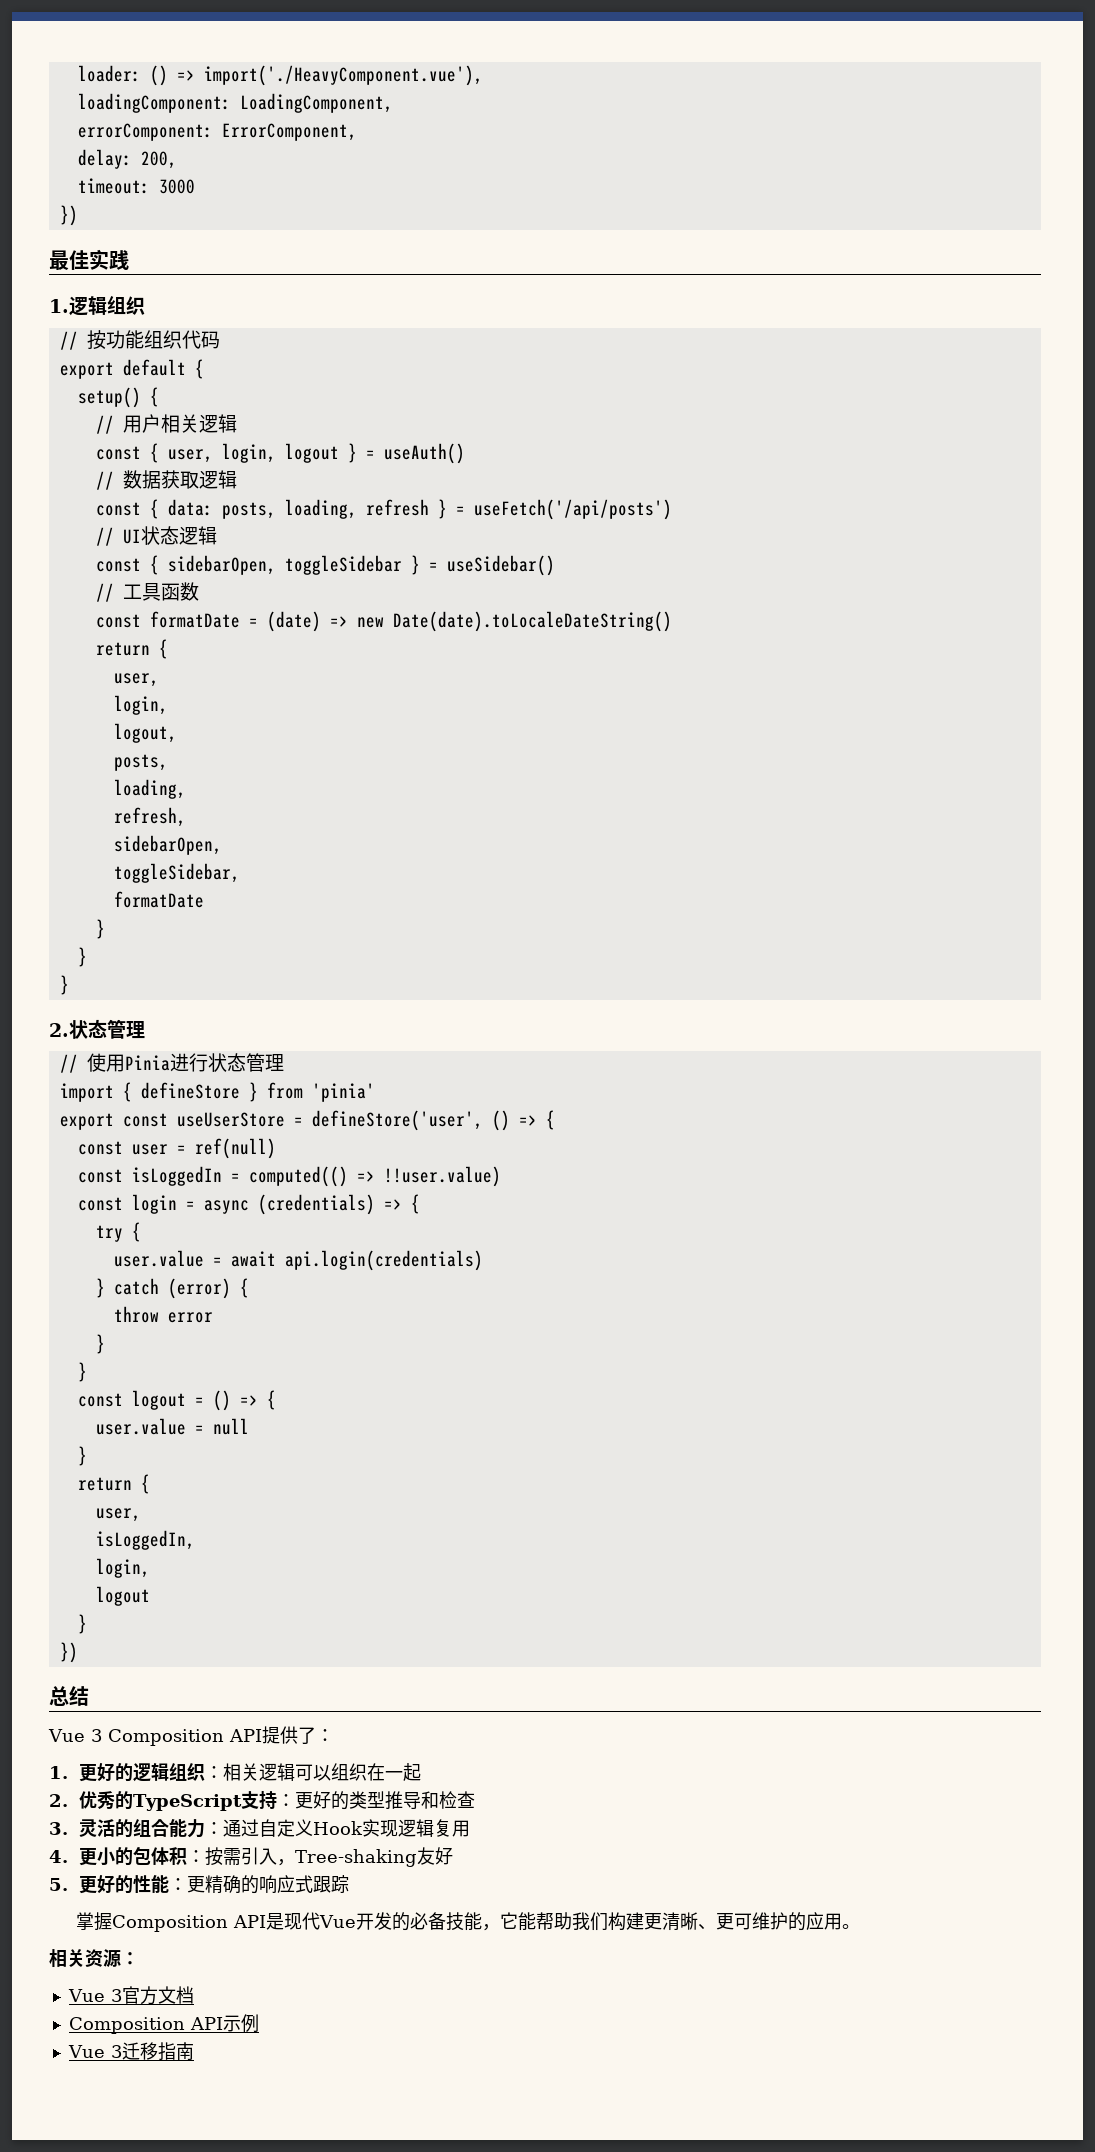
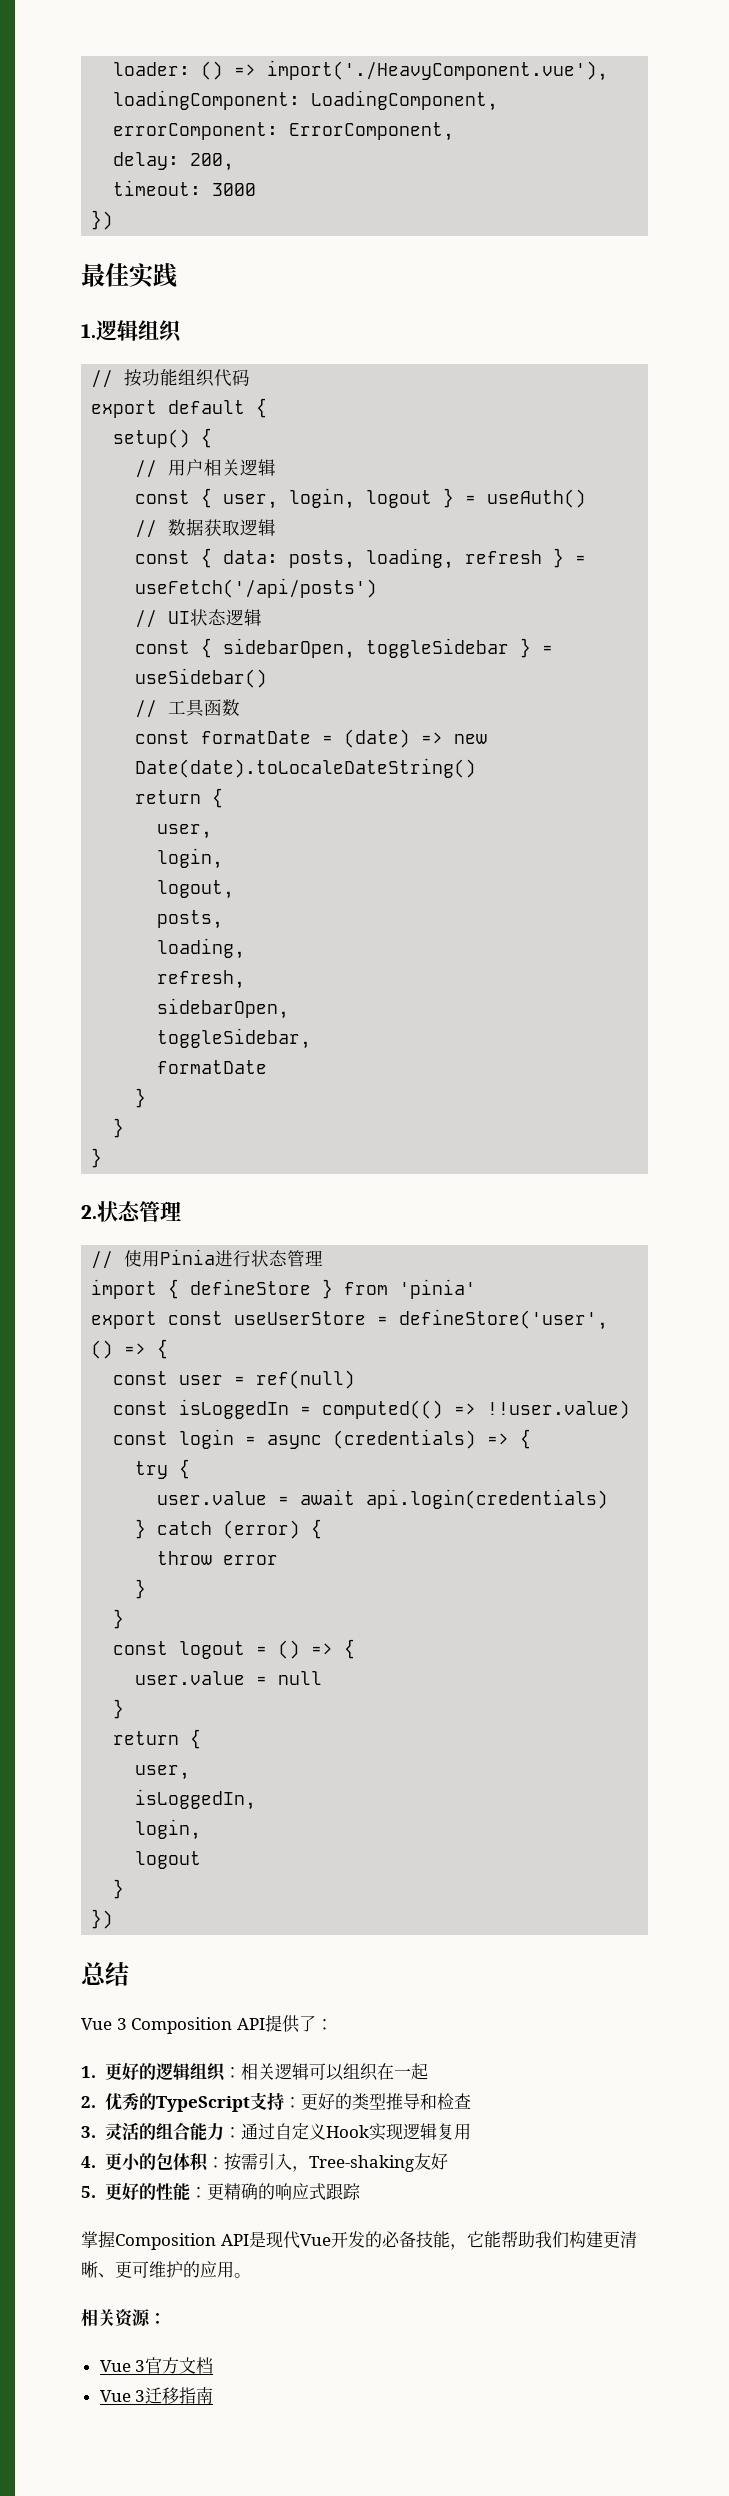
- Composition API示例

